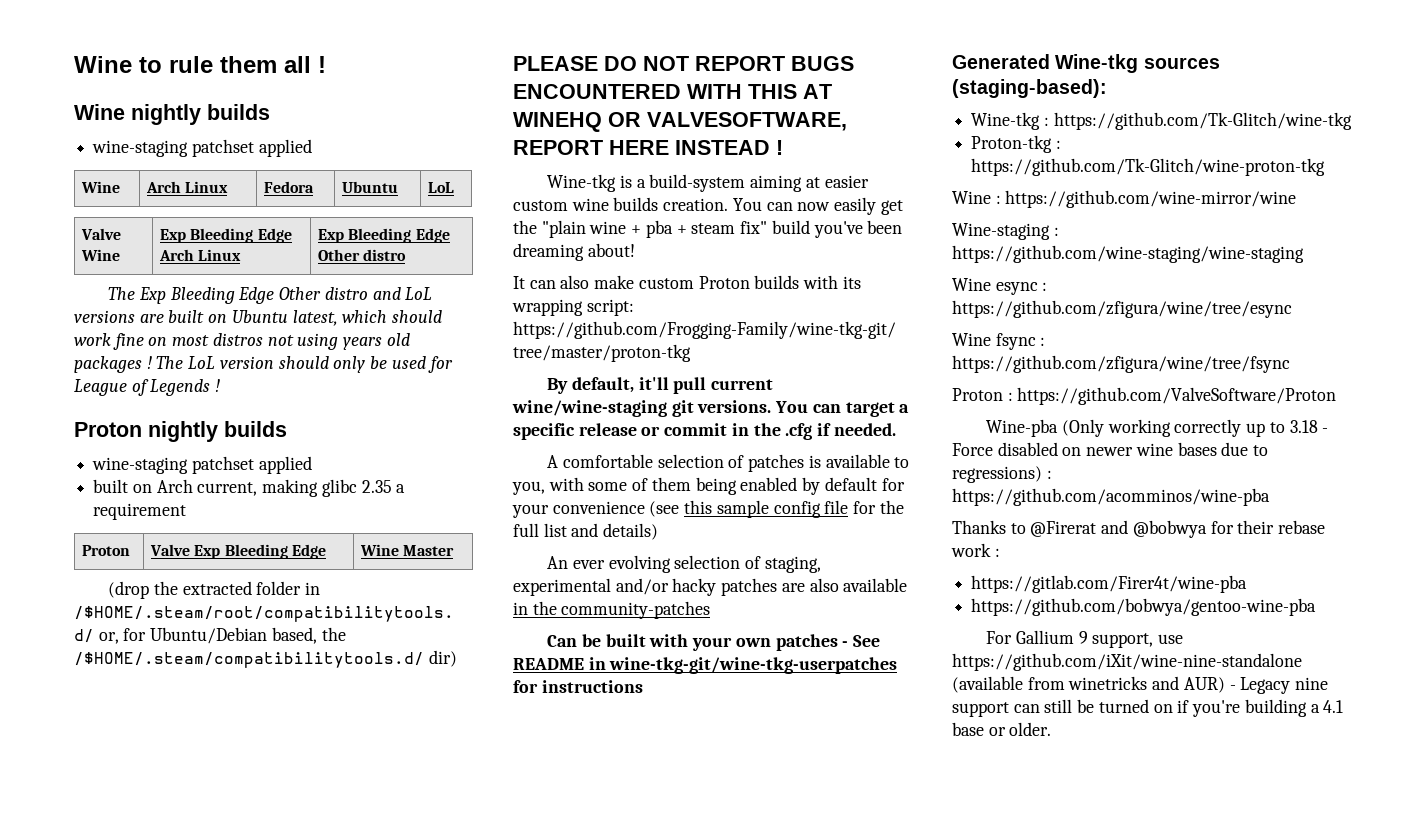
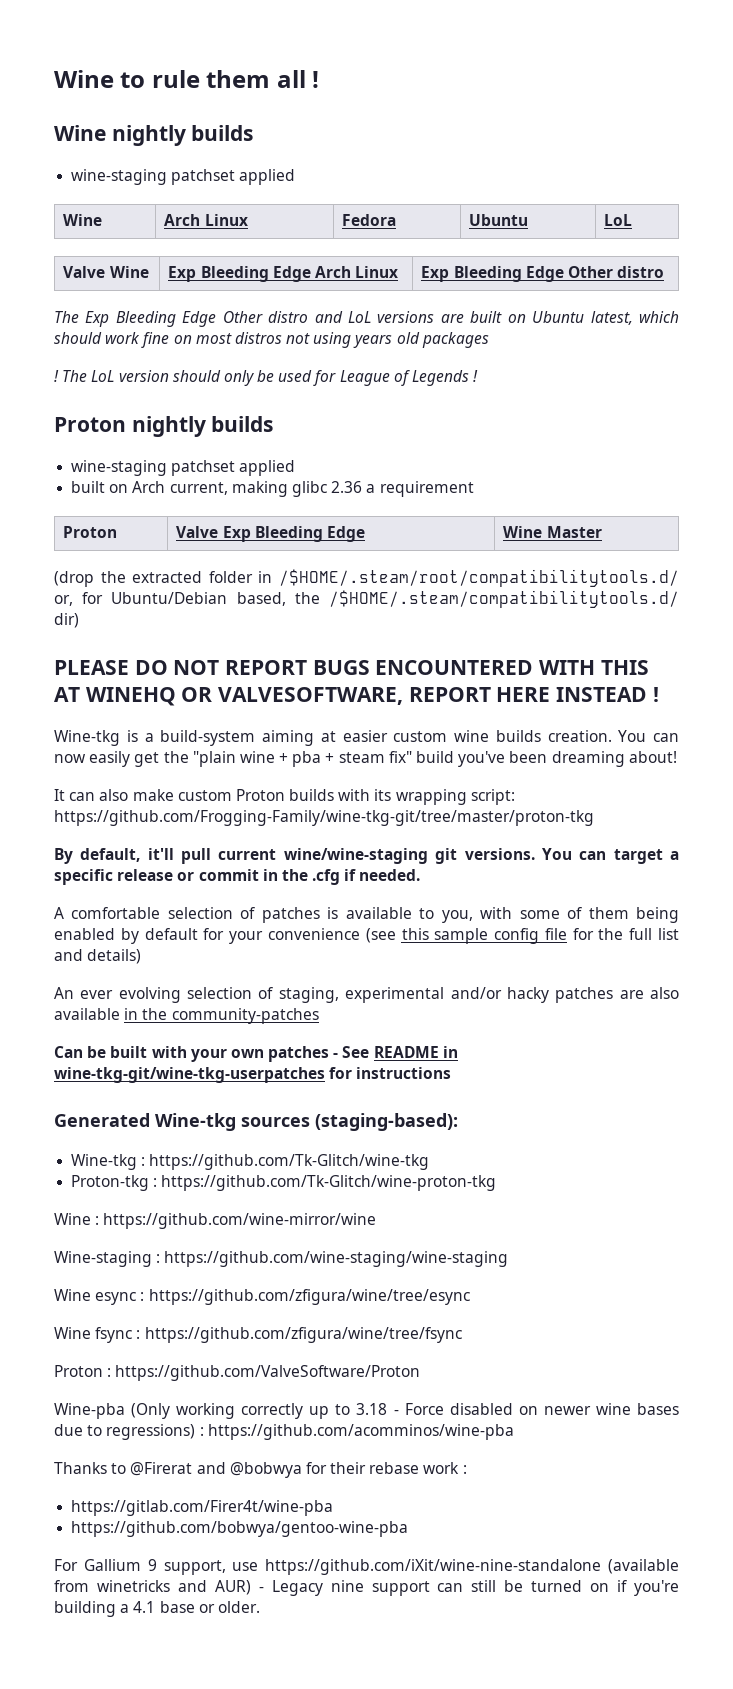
- The Exp Bleeding Edge Other distro and LoL versions are built on Ubuntu latest, which should work fine on most distros not using years old packages !
+ The Exp Bleeding Edge Other distro and LoL versions are built on Ubuntu latest, which should work fine on most distros not using years old packages
+ !
- built on Arch current, making glibc 2.35 a requirement
+ built on Arch current, making glibc 2.36 a requirement

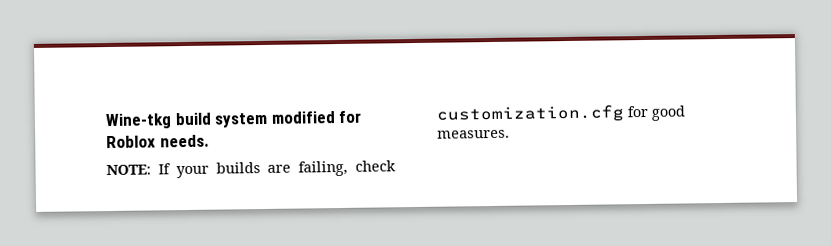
- Wine to rule them all !
- Wine nightly builds
- wine-staging patchset applied
- Wine | Arch Linux | Fedora | Ubuntu | LoL
- Valve Wine | Exp Bleeding Edge Arch Linux | Exp Bleeding Edge Other distro
- The Exp Bleeding Edge Other distro and LoL versions are built on Ubuntu latest, which should work fine on most distros not using years old packages
- ! The LoL version should only be used for League of Legends !
- Proton nightly builds
- wine-staging patchset applied
- built on Arch current, making glibc 2.36 a requirement
- Proton | Valve Exp Bleeding Edge | Wine Master
- (drop the extracted folder in /$HOME/.steam/root/compatibilitytools.d/ or, for Ubuntu/Debian based, the /$HOME/.steam/compatibilitytools.d/ dir)
- PLEASE DO NOT REPORT BUGS ENCOUNTERED WITH THIS AT WINEHQ OR VALVESOFTWARE, REPORT HERE INSTEAD !
- Wine-tkg is a build-system aiming at easier custom wine builds creation. You can now easily get the "plain wine + pba + steam fix" build you've been dreaming about!
- It can also make custom Proton builds with its wrapping script: https://github.com/Frogging-Family/wine-tkg-git/tree/master/proton-tkg
- By default, it'll pull current wine/wine-staging git versions. You can target a specific release or commit in the .cfg if needed.
- A comfortable selection of patches is available to you, with some of them being enabled by default for your convenience (see this sample config file for the full list and details)
- An ever evolving selection of staging, experimental and/or hacky patches are also available in the community-patches
- Can be built with your own patches - See README in wine-tkg-git/wine-tkg-userpatches for instructions
- Generated Wine-tkg sources (staging-based):
- Wine-tkg : https://github.com/Tk-Glitch/wine-tkg
- Proton-tkg : https://github.com/Tk-Glitch/wine-proton-tkg
- Wine : https://github.com/wine-mirror/wine
- Wine-staging : https://github.com/wine-staging/wine-staging
- Wine esync : https://github.com/zfigura/wine/tree/esync
- Wine fsync : https://github.com/zfigura/wine/tree/fsync
- Proton : https://github.com/ValveSoftware/Proton
- Wine-pba (Only working correctly up to 3.18 - Force disabled on newer wine bases due to regressions) : https://github.com/acomminos/wine-pba
- Thanks to @Firerat and @bobwya for their rebase work :
- https://gitlab.com/Firer4t/wine-pba
- https://github.com/bobwya/gentoo-wine-pba
- For Gallium 9 support, use https://github.com/iXit/wine-nine-standalone (available from winetricks and AUR) - Legacy nine support can still be turned on if you're building a 4.1 base or older.
+ Wine-tkg build system modified for Roblox needs.
+ NOTE: If your builds are failing, check customization.cfg for good measures.

